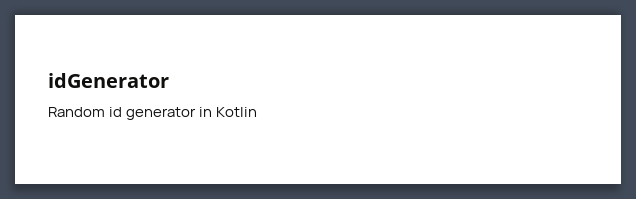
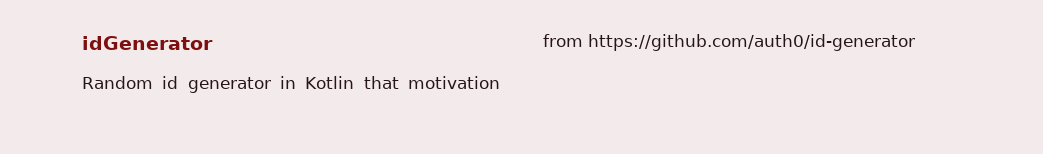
- Random id generator in Kotlin
+ Random id generator in Kotlin that motivation from https://github.com/auth0/id-generator

